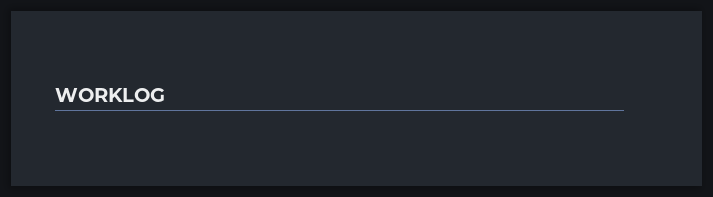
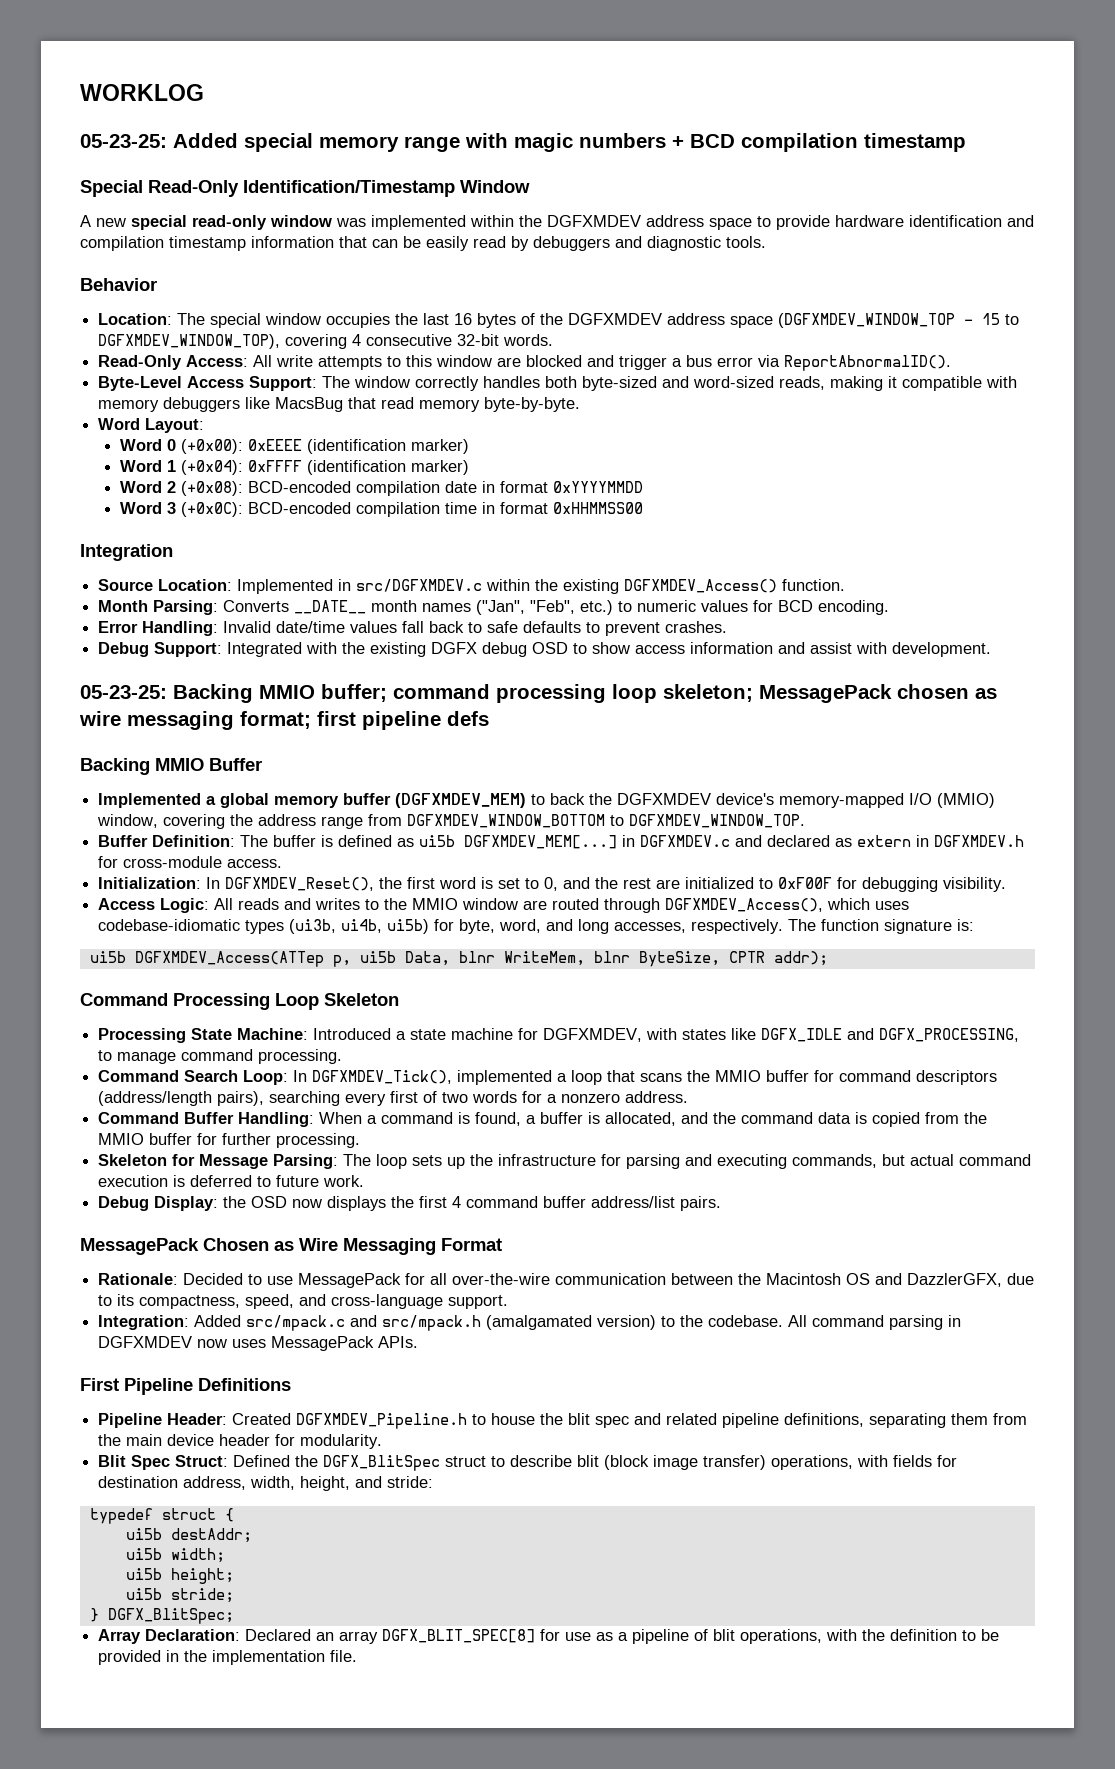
+ 05-23-25: Added special memory range with magic numbers + BCD compilation timestamp
+ Special Read-Only Identification/Timestamp Window
+ A new special read-only window was implemented within the DGFXMDEV address space to provide hardware identification and compilation timestamp information that can be easily read by debuggers and diagnostic tools.
+ Behavior
+ Location: The special window occupies the last 16 bytes of the DGFXMDEV address space (DGFXMDEV_WINDOW_TOP - 15 to DGFXMDEV_WINDOW_TOP), covering 4 consecutive 32-bit words.
+ Read-Only Access: All write attempts to this window are blocked and trigger a bus error via ReportAbnormalID().
+ Byte-Level Access Support: The window correctly handles both byte-sized and word-sized reads, making it compatible with memory debuggers like MacsBug that read memory byte-by-byte.
+ Word Layout:
+ Word 0 (+0x00): 0xEEEE (identification marker)
+ Word 1 (+0x04): 0xFFFF (identification marker)
+ Word 2 (+0x08): BCD-encoded compilation date in format 0xYYYYMMDD
+ Word 3 (+0x0C): BCD-encoded compilation time in format 0xHHMMSS00
+ Integration
+ Source Location: Implemented in src/DGFXMDEV.c within the existing DGFXMDEV_Access() function.
+ Month Parsing: Converts __DATE__ month names ("Jan", "Feb", etc.) to numeric values for BCD encoding.
+ Error Handling: Invalid date/time values fall back to safe defaults to prevent crashes.
+ Debug Support: Integrated with the existing DGFX debug OSD to show access information and assist with development.
+ 05-23-25: Backing MMIO buffer; command processing loop skeleton; MessagePack chosen as wire messaging format; first pipeline defs
+ Backing MMIO Buffer
+ Implemented a global memory buffer (DGFXMDEV_MEM) to back the DGFXMDEV device's memory-mapped I/O (MMIO) window, covering the address range from DGFXMDEV_WINDOW_BOTTOM to DGFXMDEV_WINDOW_TOP.
+ Buffer Definition: The buffer is defined as ui5b DGFXMDEV_MEM[...] in DGFXMDEV.c and declared as extern in DGFXMDEV.h for cross-module access.
+ Initialization: In DGFXMDEV_Reset(), the first word is set to 0, and the rest are initialized to 0xF00F for debugging visibility.
+ Access Logic: All reads and writes to the MMIO window are routed through DGFXMDEV_Access(), which uses codebase-idiomatic types (ui3b, ui4b, ui5b) for byte, word, and long accesses, respectively. The function signature is:
+ ui5b DGFXMDEV_Access(ATTep p, ui5b Data, blnr WriteMem, blnr ByteSize, CPTR addr);
+ Command Processing Loop Skeleton
+ Processing State Machine: Introduced a state machine for DGFXMDEV, with states like DGFX_IDLE and DGFX_PROCESSING, to manage command processing.
+ Command Search Loop: In DGFXMDEV_Tick(), implemented a loop that scans the MMIO buffer for command descriptors (address/length pairs), searching every first of two words for a nonzero address.
+ Command Buffer Handling: When a command is found, a buffer is allocated, and the command data is copied from the MMIO buffer for further processing.
+ Skeleton for Message Parsing: The loop sets up the infrastructure for parsing and executing commands, but actual command execution is deferred to future work.
+ Debug Display: the OSD now displays the first 4 command buffer address/list pairs.
+ MessagePack Chosen as Wire Messaging Format
+ Rationale: Decided to use MessagePack for all over-the-wire communication between the Macintosh OS and DazzlerGFX, due to its compactness, speed, and cross-language support.
+ Integration: Added src/mpack.c and src/mpack.h (amalgamated version) to the codebase. All command parsing in DGFXMDEV now uses MessagePack APIs.
+ First Pipeline Definitions
+ Pipeline Header: Created DGFXMDEV_Pipeline.h to house the blit spec and related pipeline definitions, separating them from the main device header for modularity.
+ Blit Spec Struct: Defined the DGFX_BlitSpec struct to describe blit (block image transfer) operations, with fields for destination address, width, height, and stride:
+ typedef struct {
+ ui5b destAddr;
+ ui5b width;
+ ui5b height;
+ ui5b stride;
+ } DGFX_BlitSpec;
+ Array Declaration: Declared an array DGFX_BLIT_SPEC[8] for use as a pipeline of blit operations, with the definition to be provided in the implementation file.

